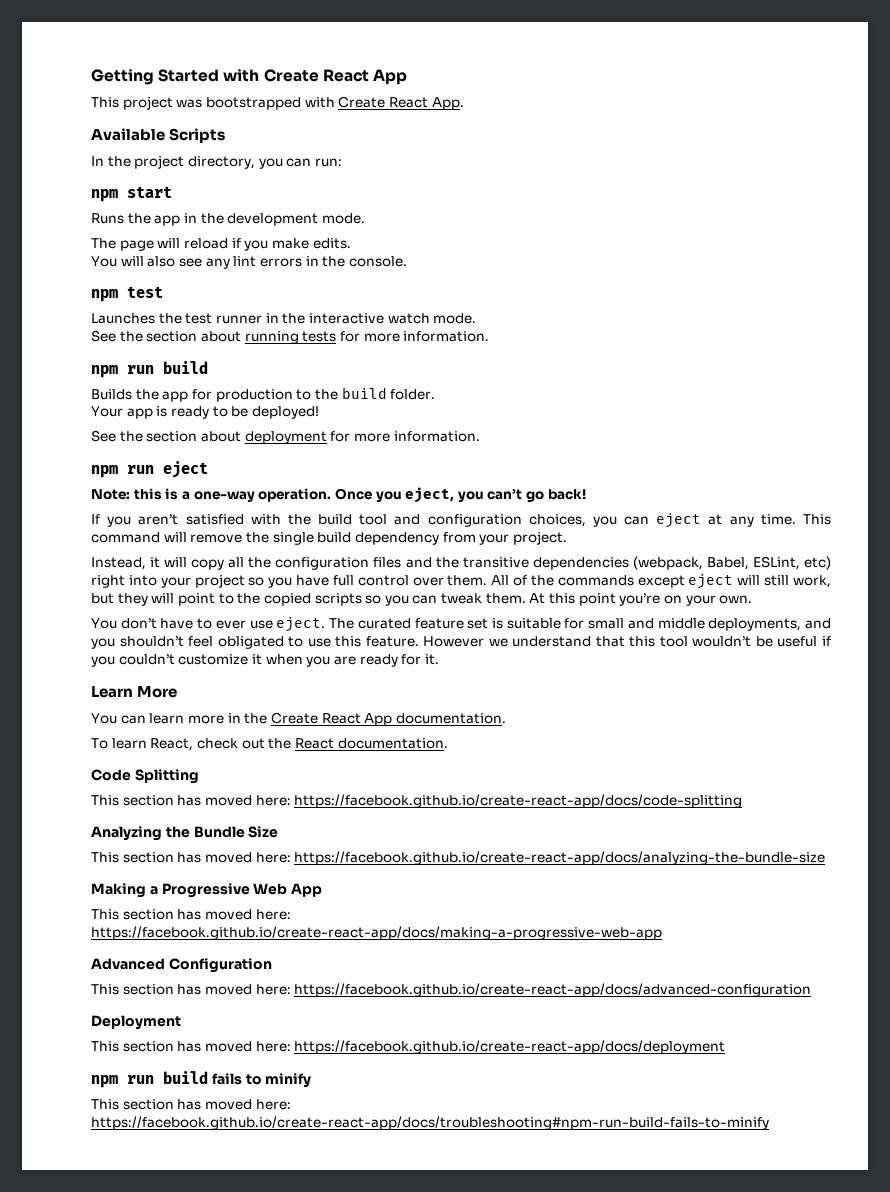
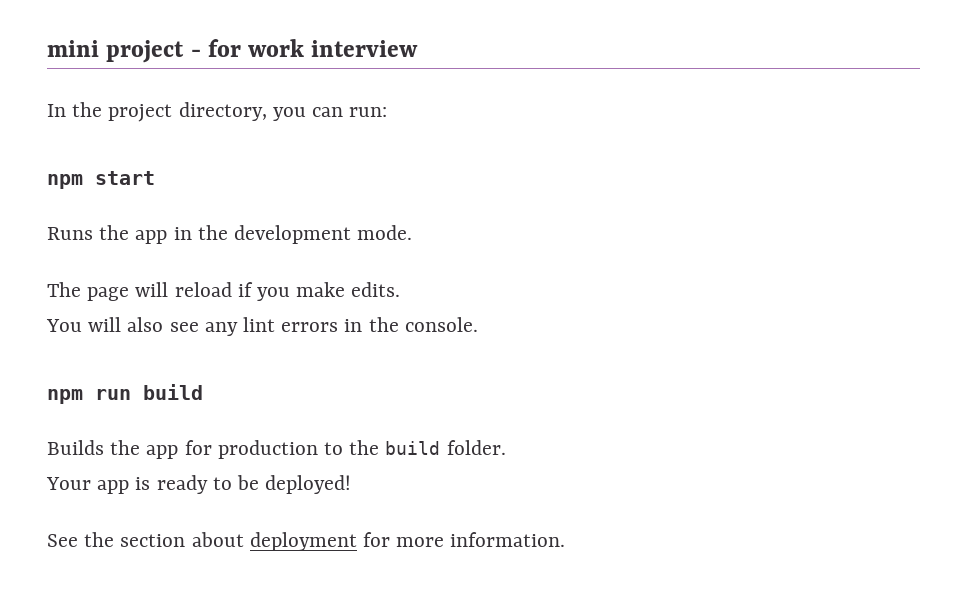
- Getting Started with Create React App
- This project was bootstrapped with Create React App.
- Available Scripts
+ mini project - for work interview
- npm test
- Launches the test runner in the interactive watch mode.
- See the section about running tests for more information.
- npm run eject
- Note: this is a one-way operation. Once you eject, you can’t go back!
- If you aren’t satisfied with the build tool and configuration choices, you can eject at any time. This command will remove the single build dependency from your project.
- Instead, it will copy all the configuration files and the transitive dependencies (webpack, Babel, ESLint, etc) right into your project so you have full control over them. All of the commands except eject will still work, but they will point to the copied scripts so you can tweak them. At this point you’re on your own.
- You don’t have to ever use eject. The curated feature set is suitable for small and middle deployments, and you shouldn’t feel obligated to use this feature. However we understand that this tool wouldn’t be useful if you couldn’t customize it when you are ready for it.
- Learn More
- You can learn more in the Create React App documentation.
- To learn React, check out the React documentation.
- Code Splitting
- This section has moved here: https://facebook.github.io/create-react-app/docs/code-splitting
- Analyzing the Bundle Size
- This section has moved here: https://facebook.github.io/create-react-app/docs/analyzing-the-bundle-size
- Making a Progressive Web App
- This section has moved here: https://facebook.github.io/create-react-app/docs/making-a-progressive-web-app
- Advanced Configuration
- This section has moved here: https://facebook.github.io/create-react-app/docs/advanced-configuration
- Deployment
- This section has moved here: https://facebook.github.io/create-react-app/docs/deployment
- npm run build fails to minify
- This section has moved here: https://facebook.github.io/create-react-app/docs/troubleshooting#npm-run-build-fails-to-minify

